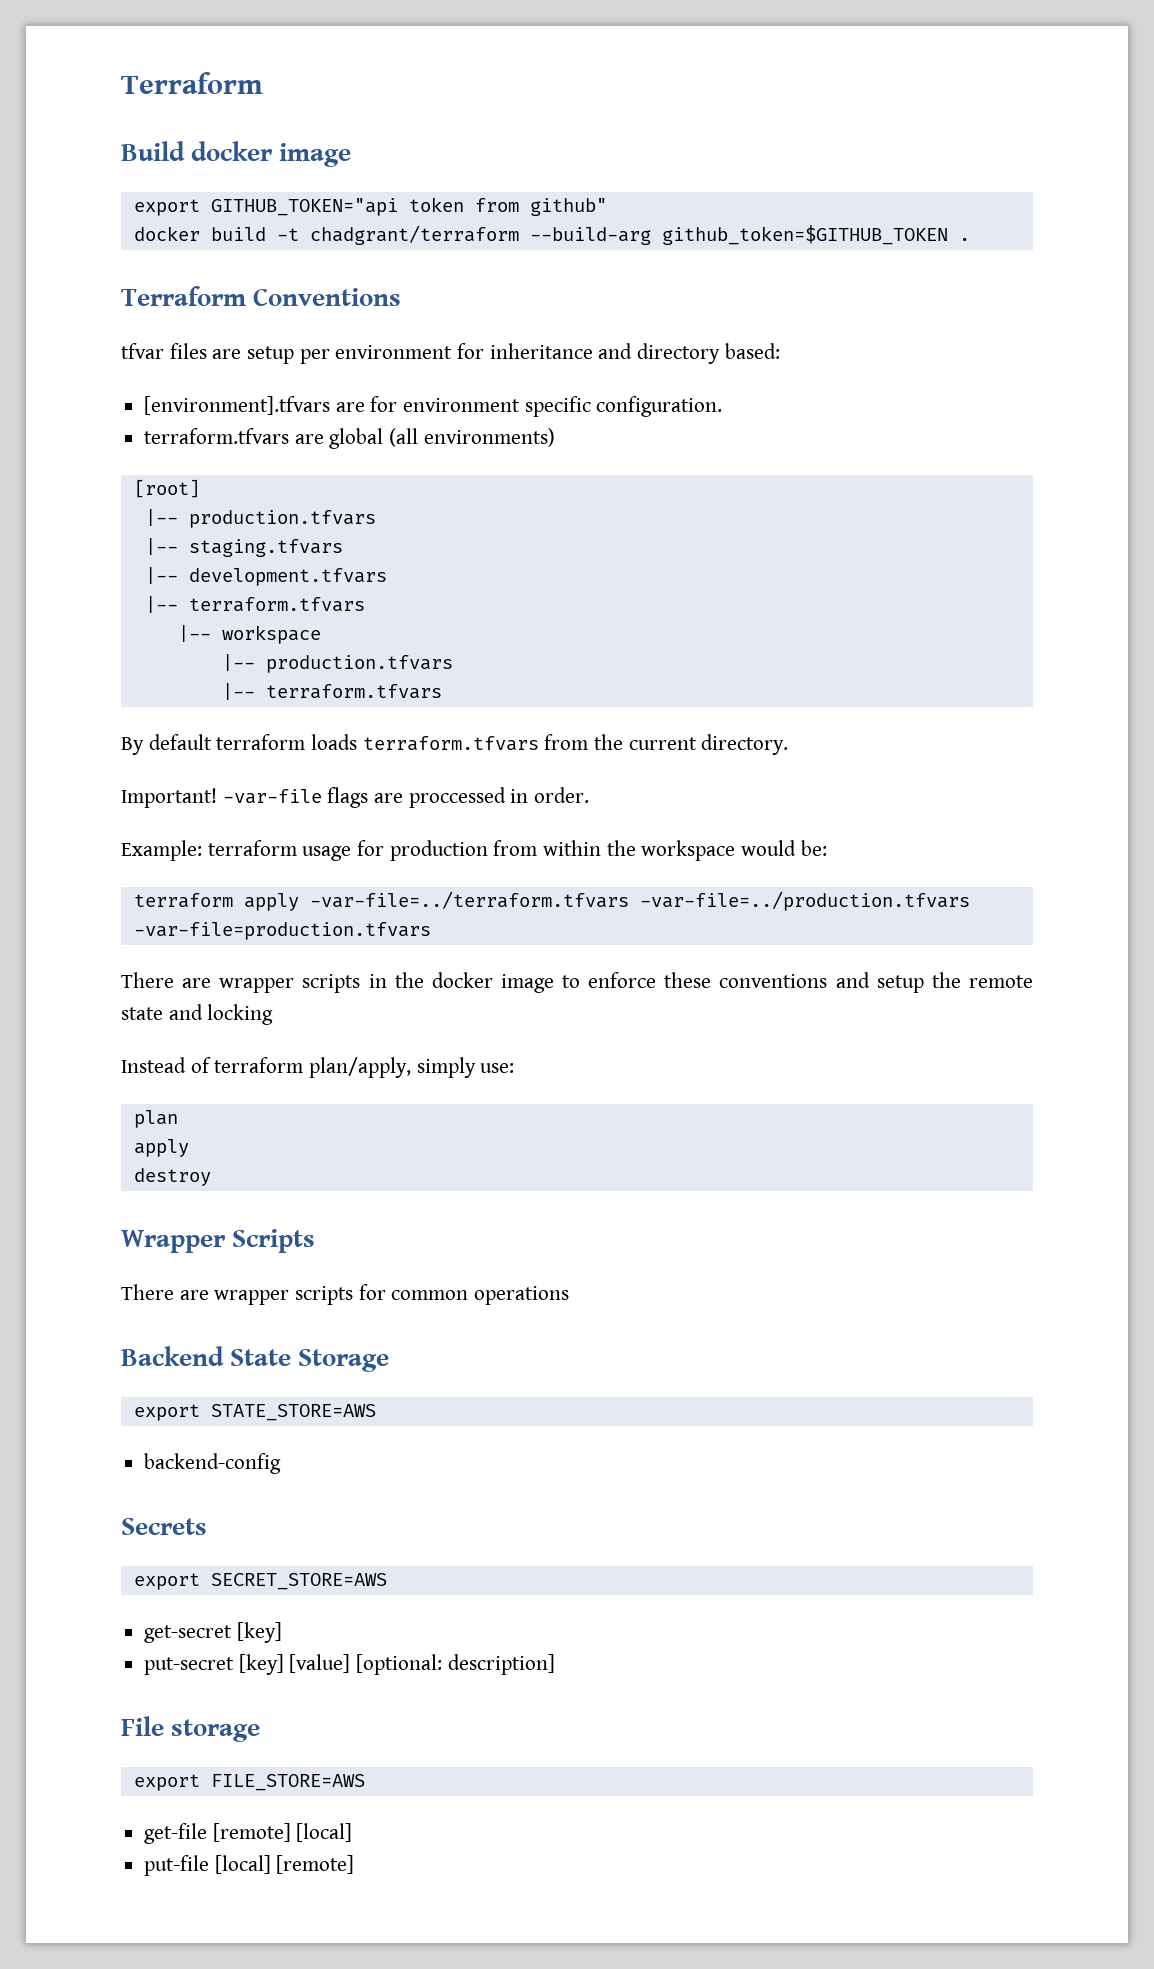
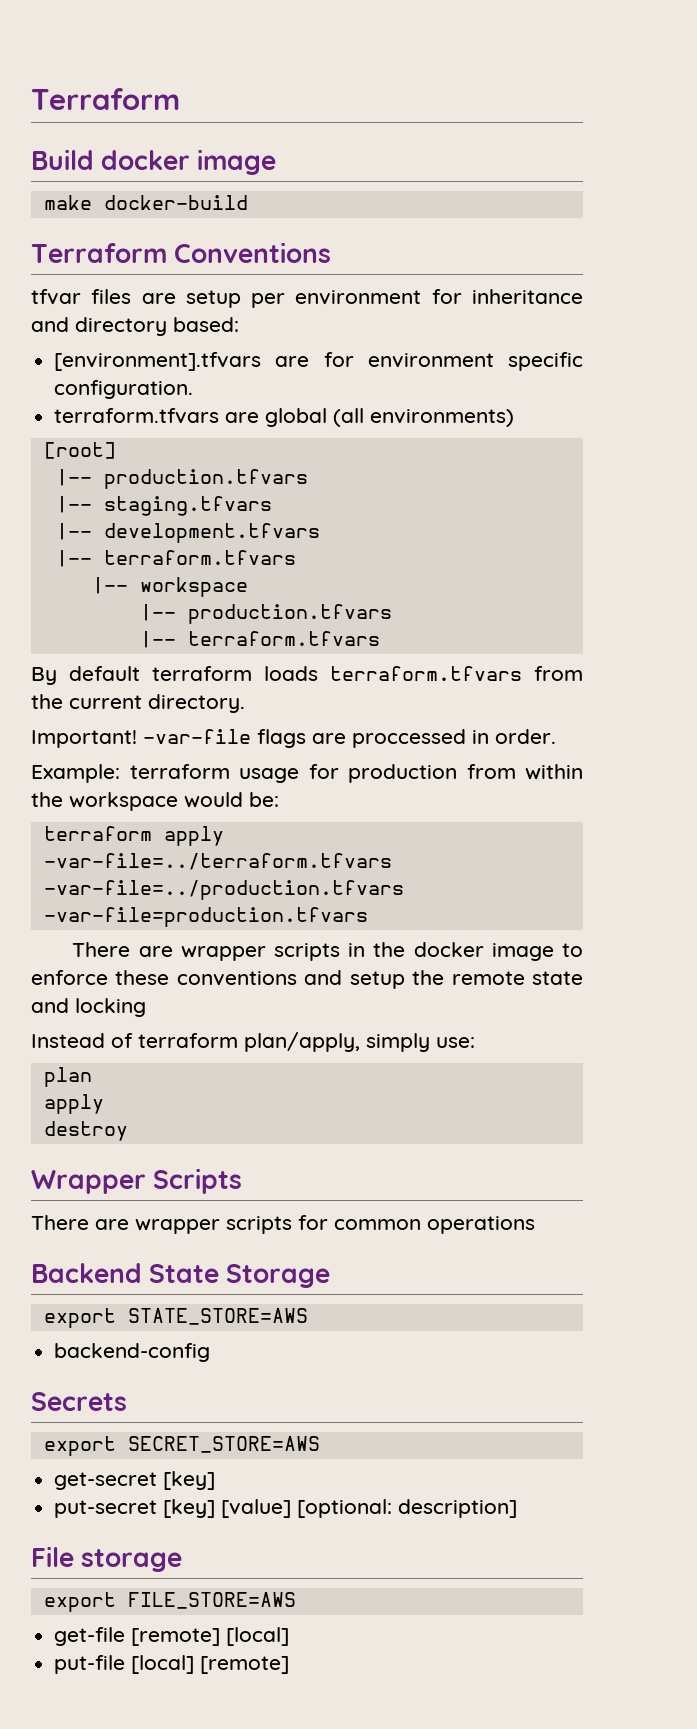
- export GITHUB_TOKEN="api token from github"
- docker build -t chadgrant/terraform --build-arg github_token=$GITHUB_TOKEN .
+ make docker-build

